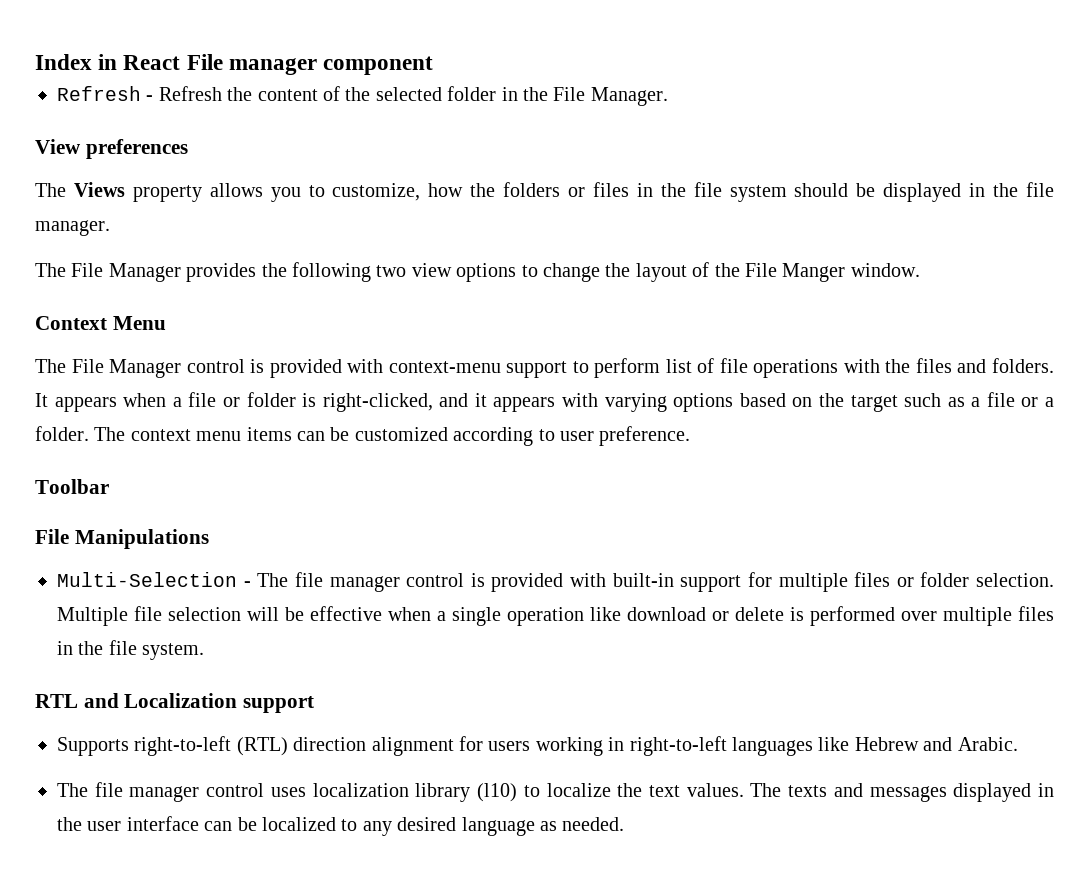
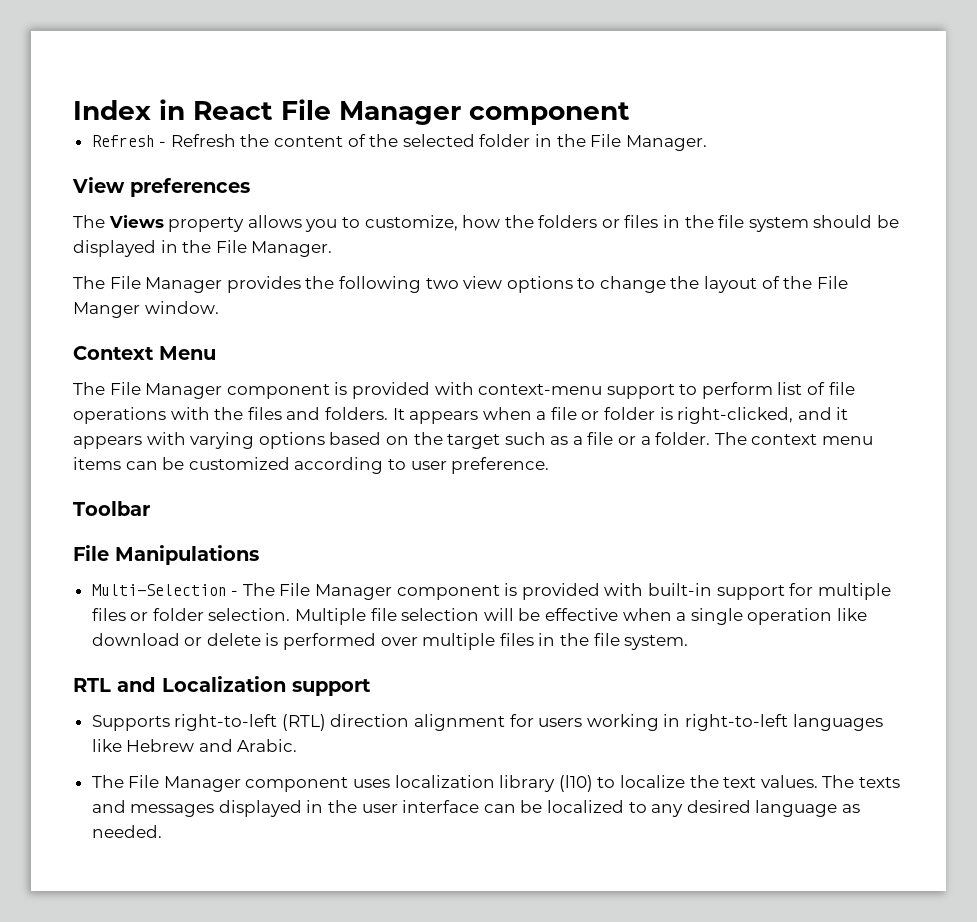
- Index in React File manager component
+ Index in React File Manager component
- The Views property allows you to customize, how the folders or files in the file system should be displayed in the file manager.
+ The Views property allows you to customize, how the folders or files in the file system should be displayed in the File Manager.
- The File Manager control is provided with context-menu support to perform list of file operations with the files and folders.
+ The File Manager component is provided with context-menu support to perform list of file operations with the files and folders.
- Multi-Selection - The file manager control is provided with built-in support for multiple files or folder selection.
+ Multi-Selection - The File Manager component is provided with built-in support for multiple files or folder selection.
- The file manager control uses localization library (l10) to localize the text values.
+ The File Manager component uses localization library (l10) to localize the text values.

